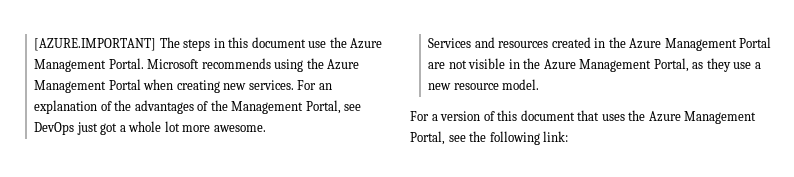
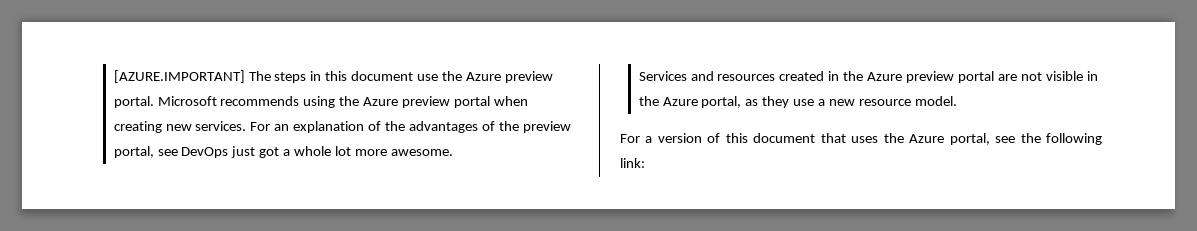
- [AZURE.IMPORTANT] The steps in this document use the Azure Management Portal.
+ [AZURE.IMPORTANT] The steps in this document use the Azure preview portal.
- Microsoft recommends using the Azure Management Portal when creating new services.
+ Microsoft recommends using the Azure preview portal when creating new services.
- For an explanation of the advantages of the Management Portal, see DevOps just got a whole lot more awesome.
+ For an explanation of the advantages of the preview portal, see DevOps just got a whole lot more awesome.
- Services and resources created in the Azure Management Portal are not visible in the Azure Management Portal, as they use a new resource model.
+ Services and resources created in the Azure preview portal are not visible in the Azure portal, as they use a new resource model.
- For a version of this document that uses the Azure Management Portal, see the following link:
+ For a version of this document that uses the Azure portal, see the following link:

